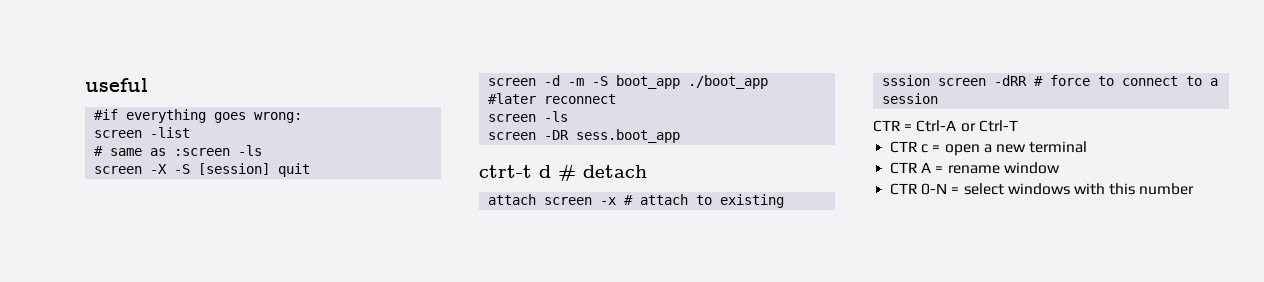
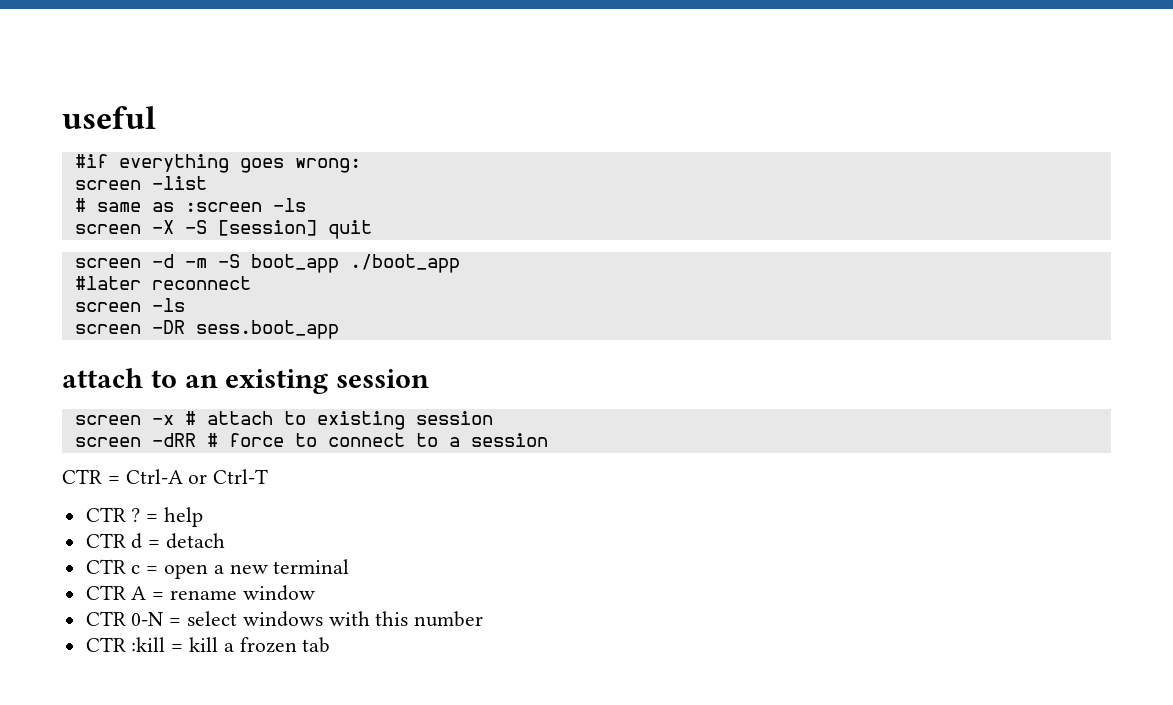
- ctrt-t d # detach
- attach screen -x # attach to existing sssion screen -dRR # force to connect to a session
+ attach to an existing session
+ screen -x # attach to existing session
+ screen -dRR # force to connect to a session
+ CTR ? = help
+ CTR d = detach
+ CTR :kill = kill a frozen tab

